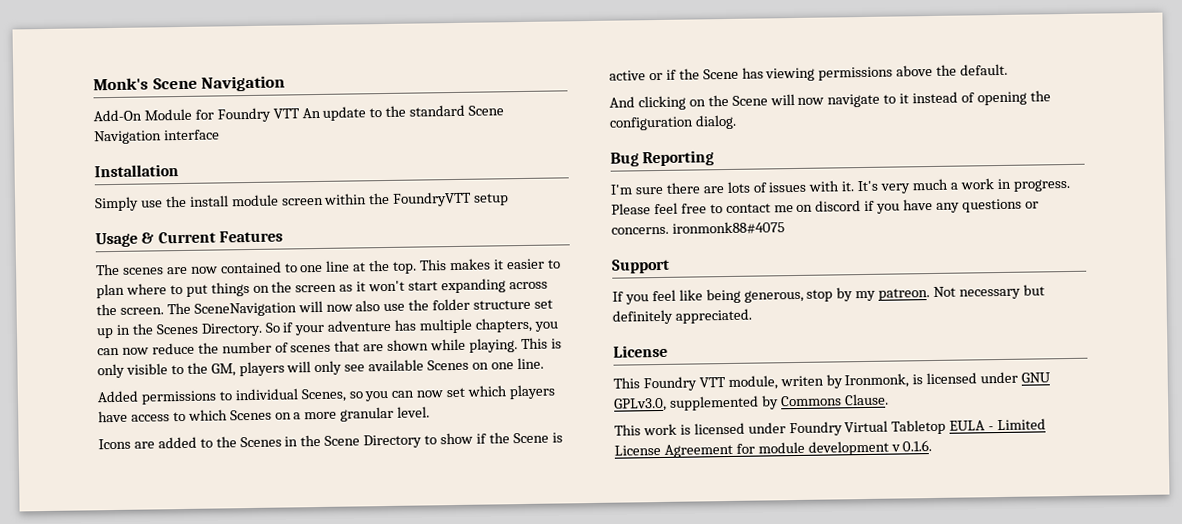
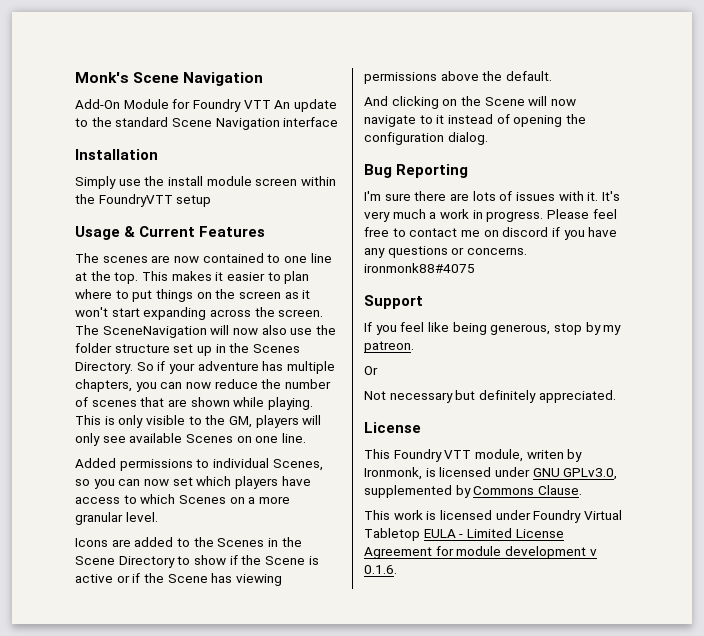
- If you feel like being generous, stop by my patreon. Not necessary but definitely appreciated.
+ If you feel like being generous, stop by my patreon.
+ Or
+ Not necessary but definitely appreciated.

